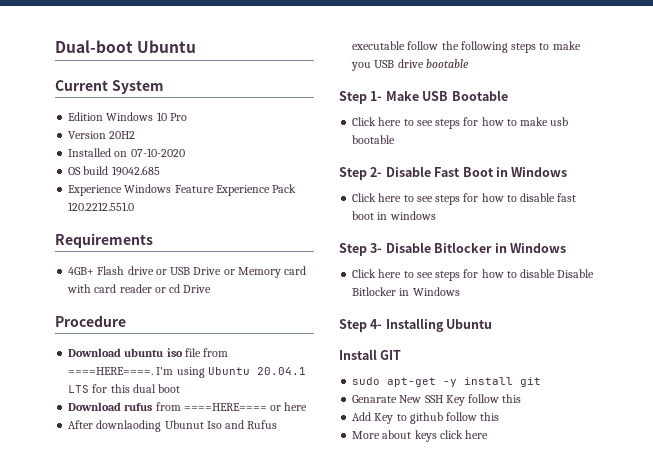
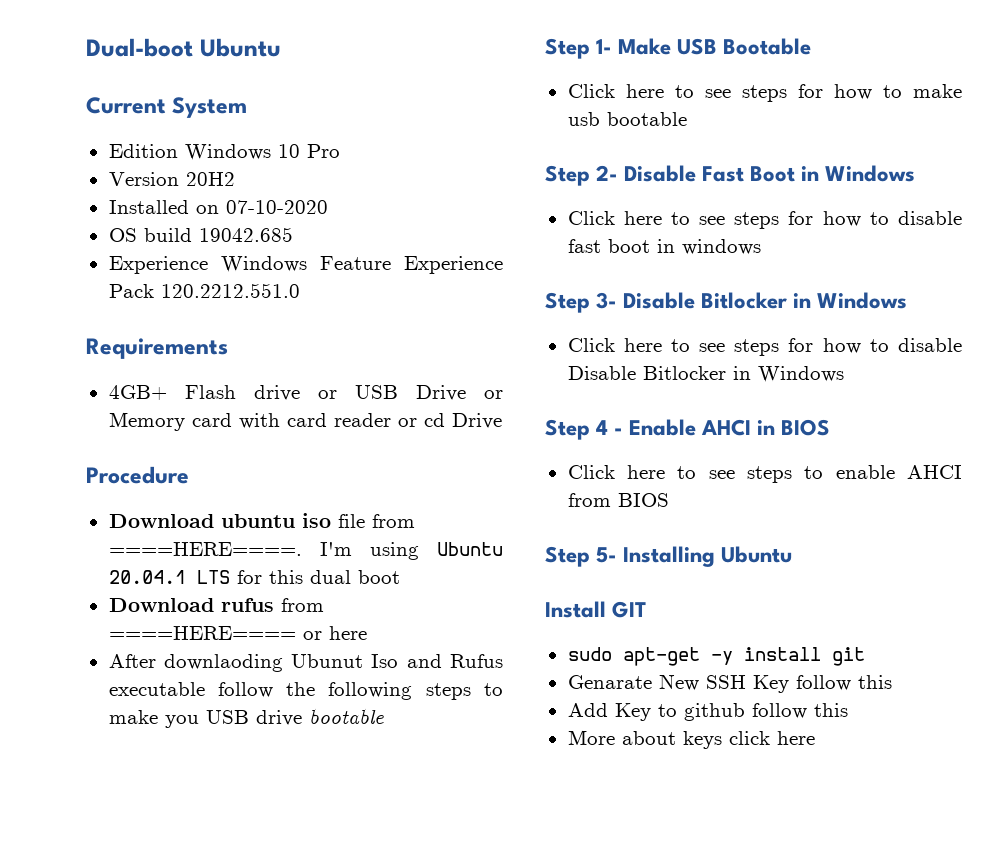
- Step 4- Installing Ubuntu
+ Step 4 - Enable AHCI in BIOS
+ Click here to see steps to enable AHCI from BIOS
+ Step 5- Installing Ubuntu

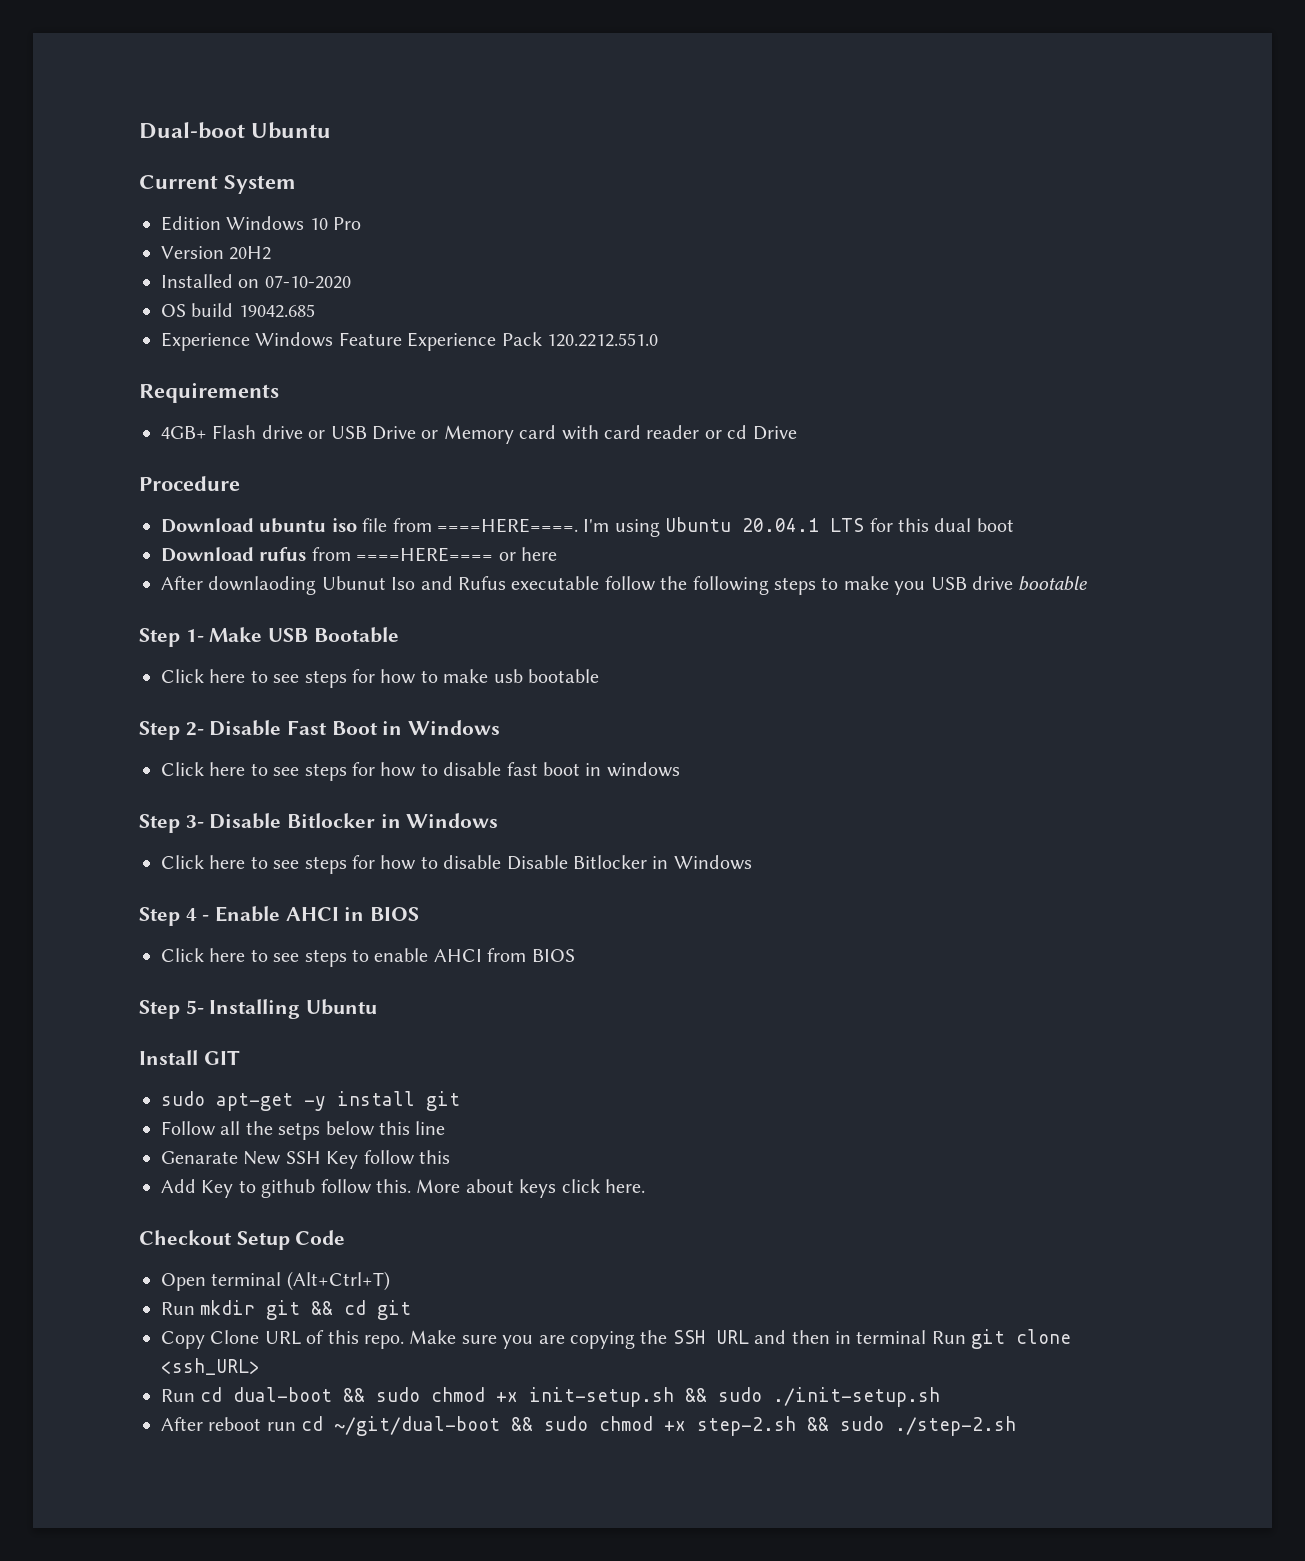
+ Follow all the setps below this line
- Add Key to github follow this
- More about keys click here
+ Add Key to github follow this. More about keys click here.
+ Checkout Setup Code
+ Open terminal (Alt+Ctrl+T)
+ Run mkdir git && cd git
+ Copy Clone URL of this repo. Make sure you are copying the SSH URL and then in terminal Run git clone <ssh_URL>
+ Run cd dual-boot && sudo chmod +x init-setup.sh && sudo ./init-setup.sh
+ After reboot run cd ~/git/dual-boot && sudo chmod +x step-2.sh && sudo ./step-2.sh

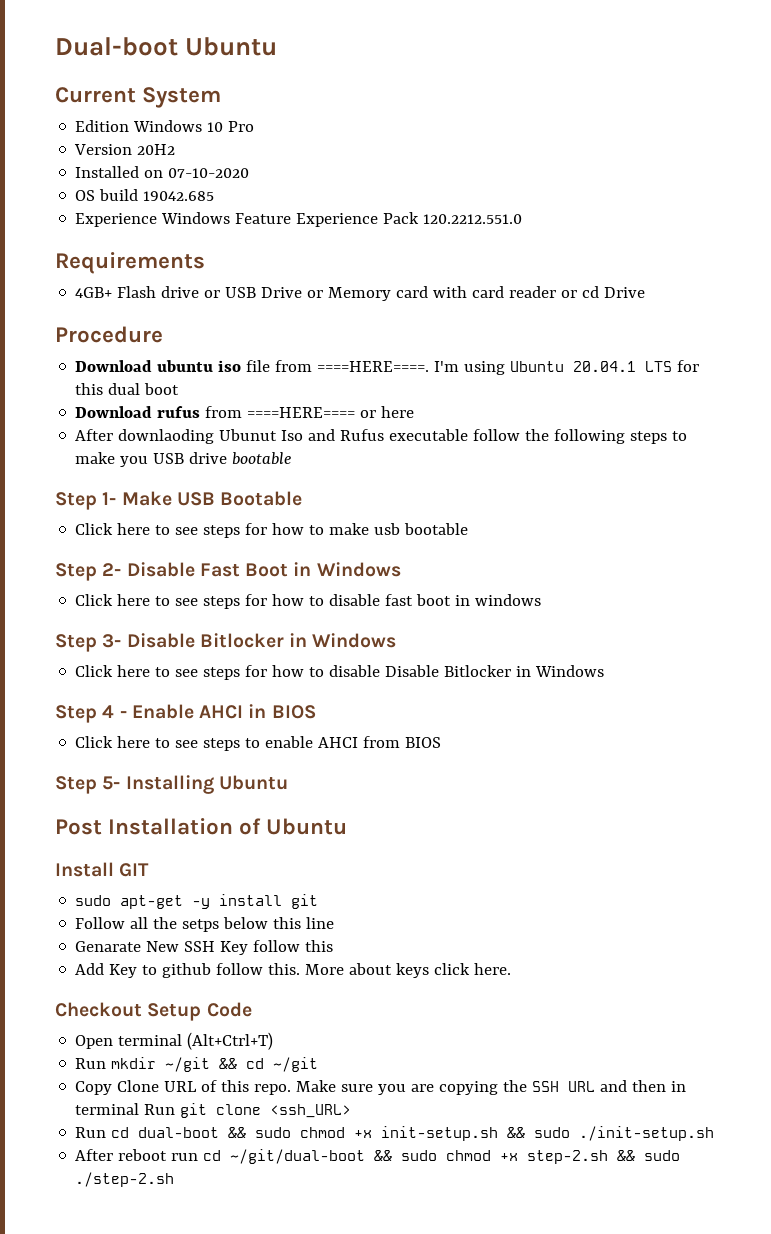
+ Post Installation of Ubuntu
- Run mkdir git && cd git
+ Run mkdir ~/git && cd ~/git

